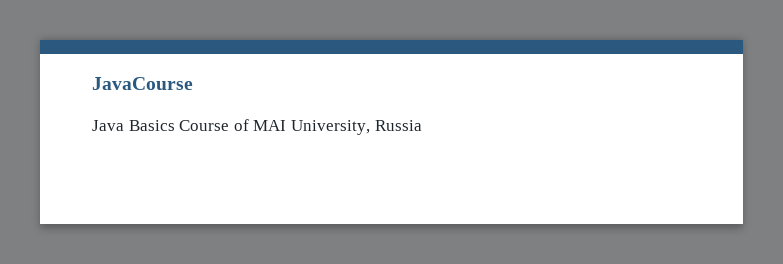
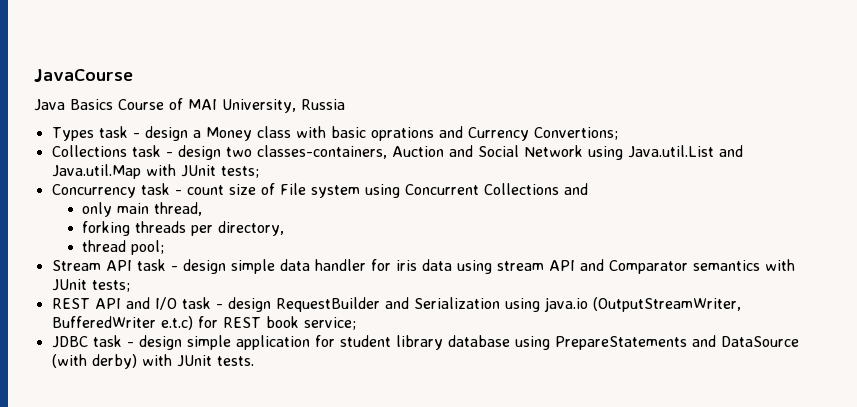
+ Types task - design a Money class with basic oprations and Currency Convertions;
+ Collections task - design two classes-containers, Auction and Social Network using Java.util.List and Java.util.Map with JUnit tests;
+ Concurrency task - count size of File system using Concurrent Collections and
+ only main thread,
+ forking threads per directory,
+ thread pool;
+ Stream API task - design simple data handler for iris data using stream API and Comparator semantics with JUnit tests;
+ REST API and I/O task - design RequestBuilder and Serialization using java.io (OutputStreamWriter, BufferedWriter e.t.c) for REST book service;
+ JDBC task - design simple application for student library database using PrepareStatements and DataSource (with derby) with JUnit tests.

